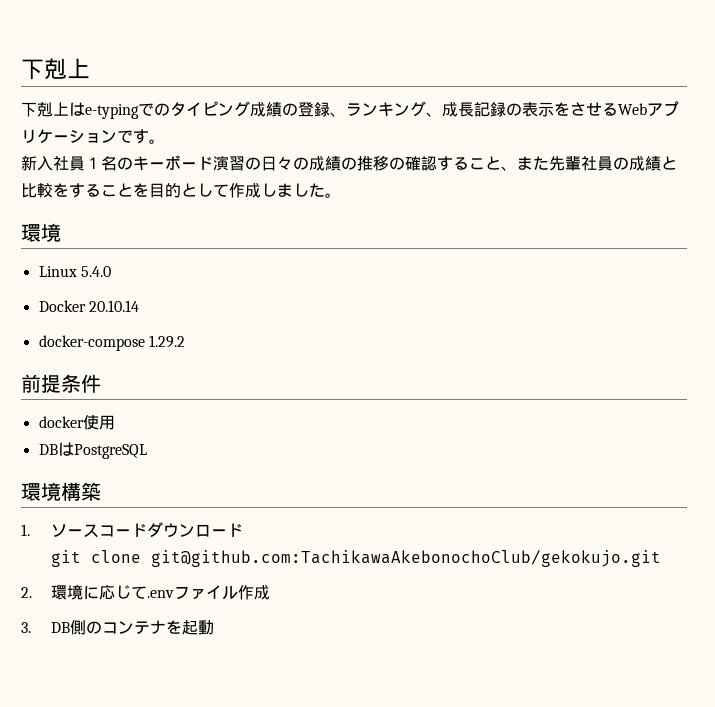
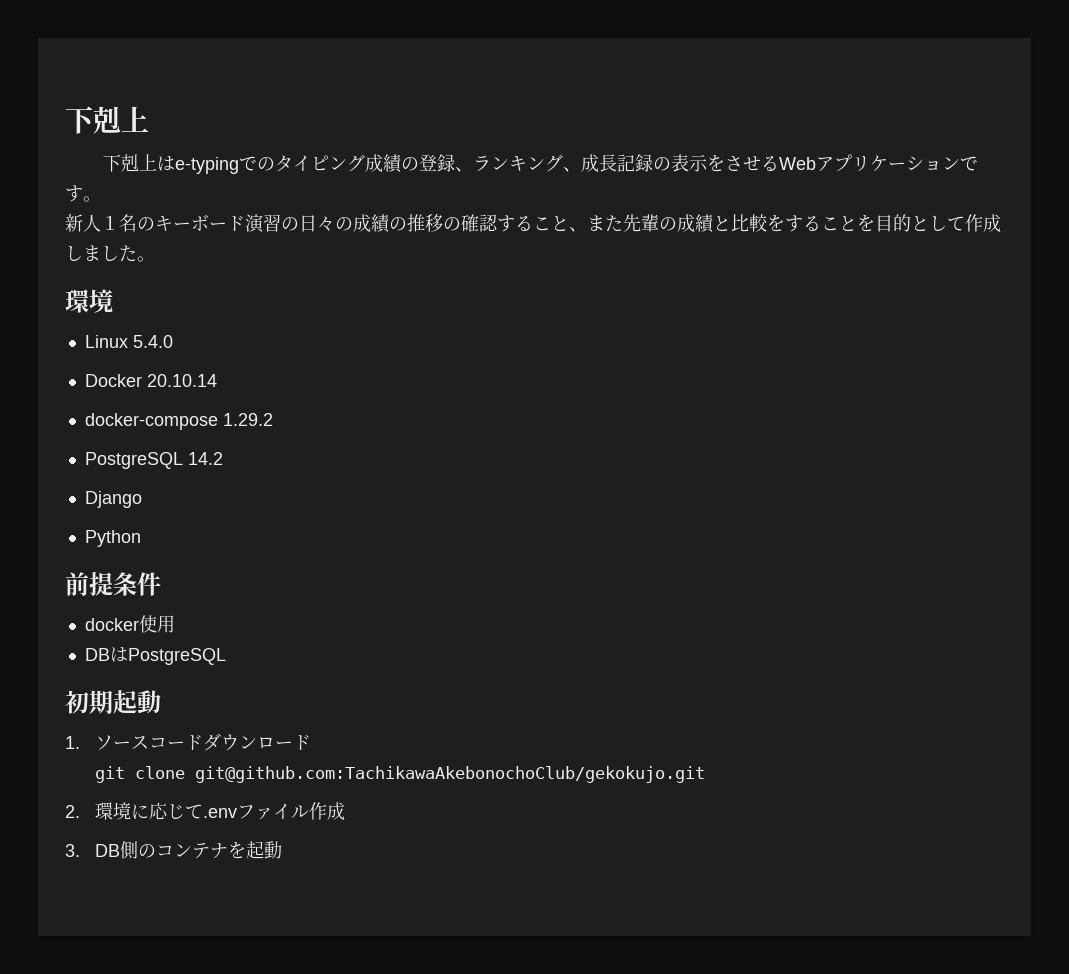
- 新入社員１名のキーボード演習の日々の成績の推移の確認すること、また先輩社員の成績と比較をすることを目的として作成しました。
+ 新人１名のキーボード演習の日々の成績の推移の確認すること、また先輩の成績と比較をすることを目的として作成しました。
+ PostgreSQL 14.2
+ Django
+ Python
- 環境構築
+ 初期起動

